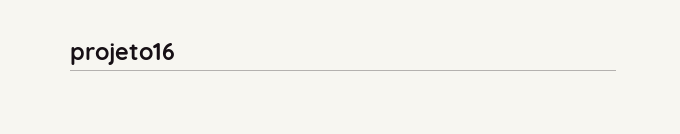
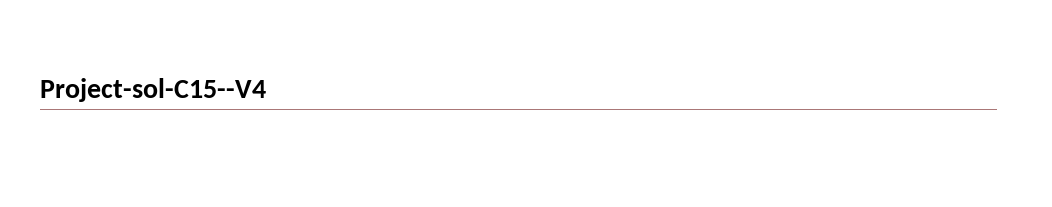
- projeto16
+ Project-sol-C15--V4

